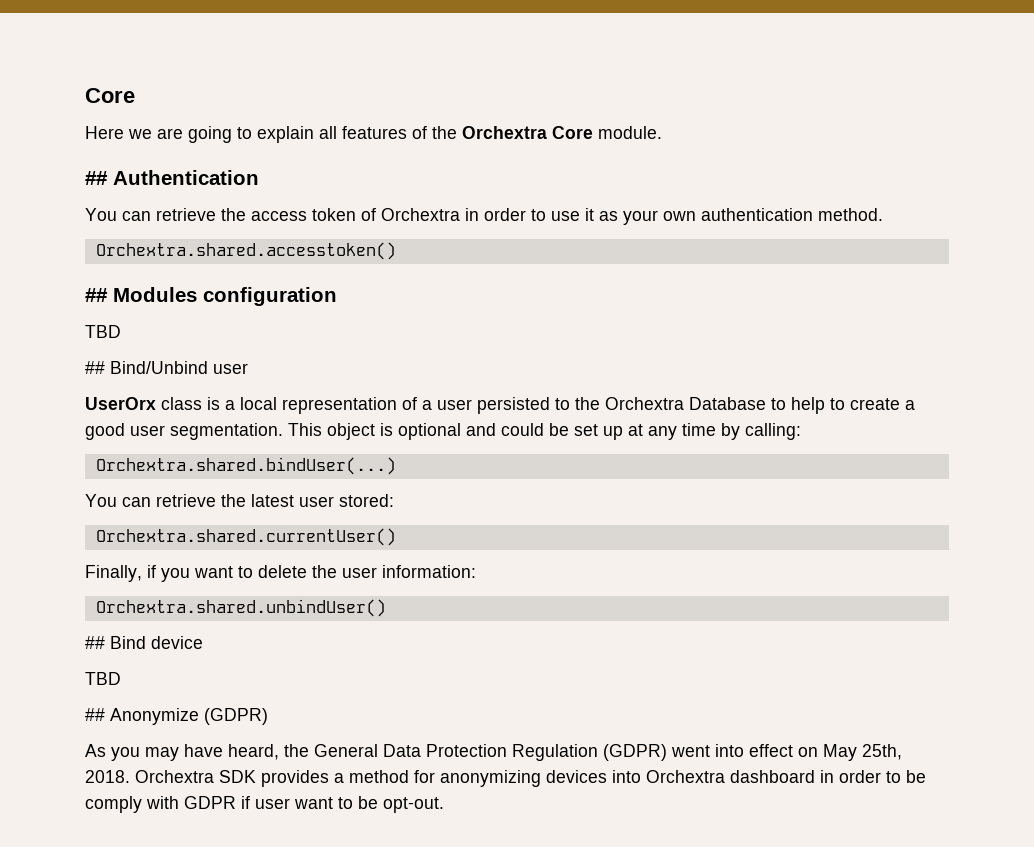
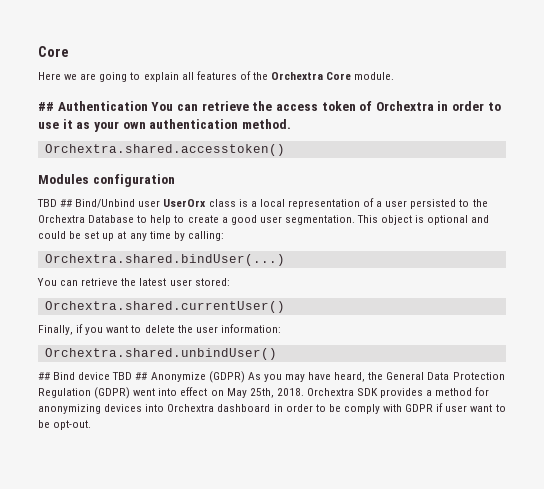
- ## Authentication
- You can retrieve the access token of Orchextra in order to use it as your own authentication method.
+ ## Authentication You can retrieve the access token of Orchextra in order to use it as your own authentication method.
- ## Modules configuration
- TBD
- ## Bind/Unbind user
- UserOrx class is a local representation of a user persisted to the Orchextra Database to help to create a good user segmentation.
+ Modules configuration
+ TBD ## Bind/Unbind user UserOrx class is a local representation of a user persisted to the Orchextra Database to help to create a good user segmentation.
- ## Bind device
- TBD
- ## Anonymize (GDPR)
- As you may have heard, the General Data Protection Regulation (GDPR) went into effect on May 25th, 2018.
+ ## Bind device TBD ## Anonymize (GDPR) As you may have heard, the General Data Protection Regulation (GDPR) went into effect on May 25th, 2018.

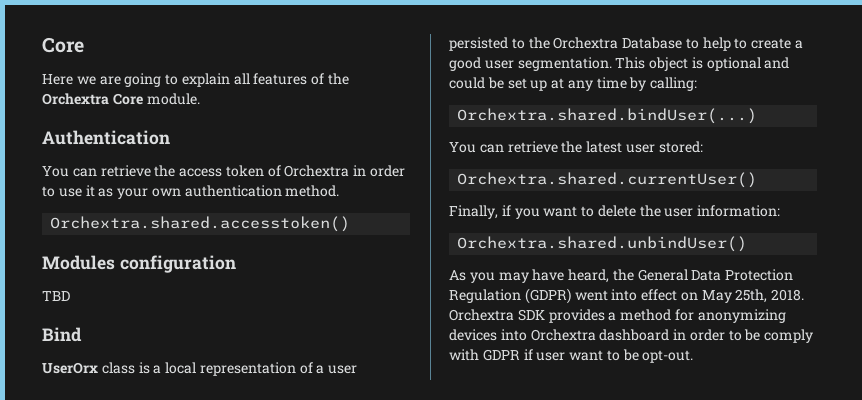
- ## Authentication You can retrieve the access token of Orchextra in order to use it as your own authentication method.
+ Authentication
+ You can retrieve the access token of Orchextra in order to use it as your own authentication method.
- TBD ## Bind/Unbind user UserOrx class is a local representation of a user persisted to the Orchextra Database to help to create a good user segmentation.
+ TBD
+ Bind
+ UserOrx class is a local representation of a user persisted to the Orchextra Database to help to create a good user segmentation.
- ## Bind device TBD ## Anonymize (GDPR) As you may have heard, the General Data Protection Regulation (GDPR) went into effect on May 25th, 2018.
+ As you may have heard, the General Data Protection Regulation (GDPR) went into effect on May 25th, 2018.

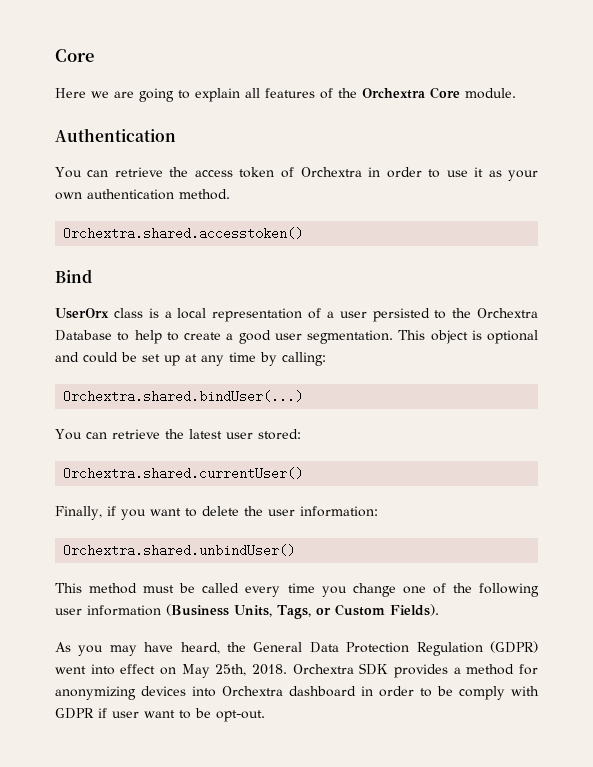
- Modules configuration
- TBD
+ This method must be called every time you change one of the following user information (Business Units, Tags, or Custom Fields).

